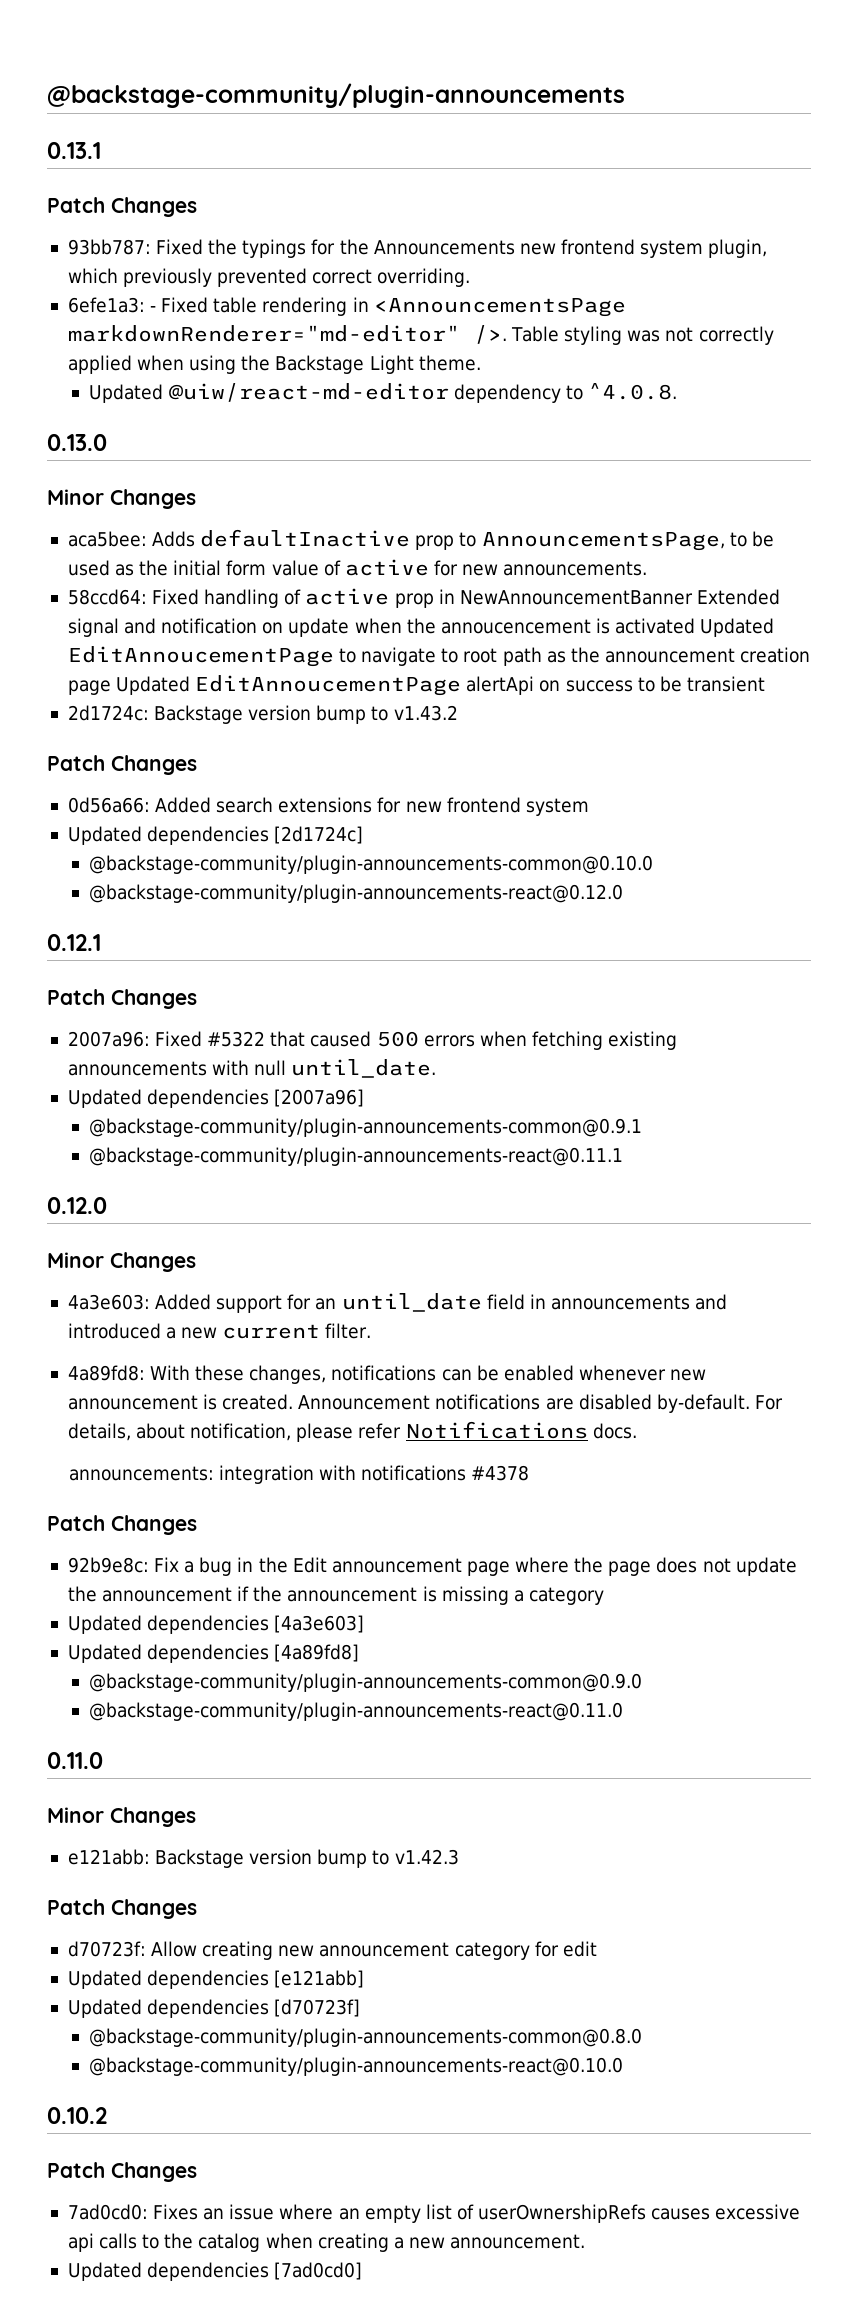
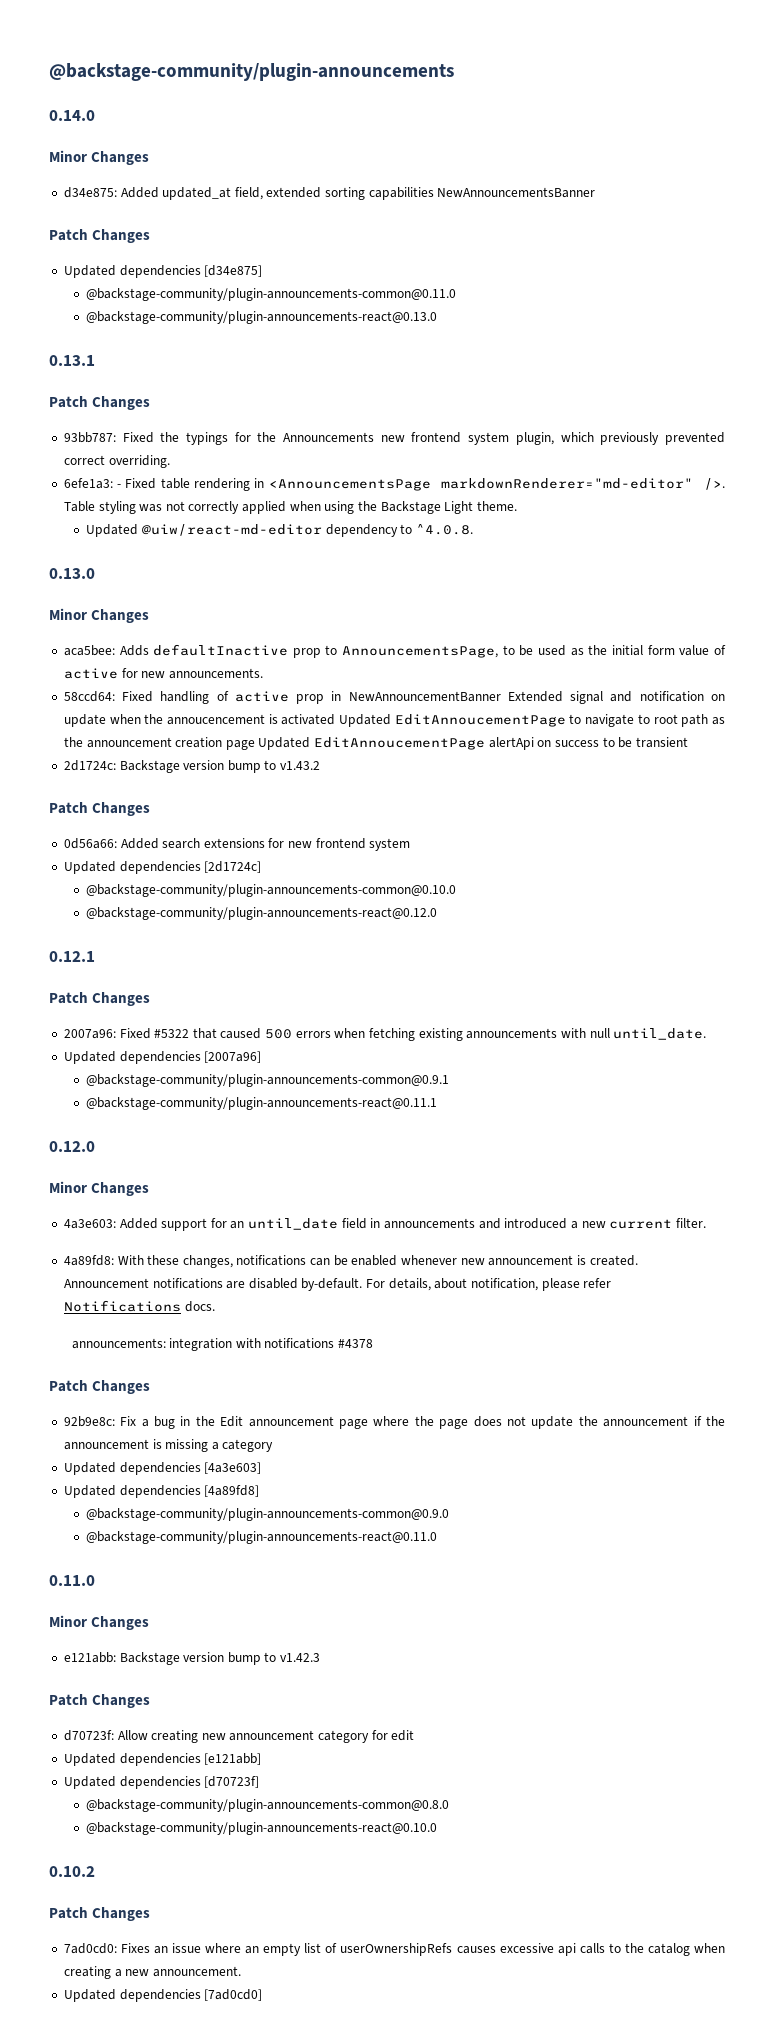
+ 0.14.0
+ Minor Changes
+ d34e875: Added updated_at field, extended sorting capabilities NewAnnouncementsBanner
+ Patch Changes
+ Updated dependencies [d34e875]
+ @backstage-community/plugin-announcements-common@0.11.0
+ @backstage-community/plugin-announcements-react@0.13.0

